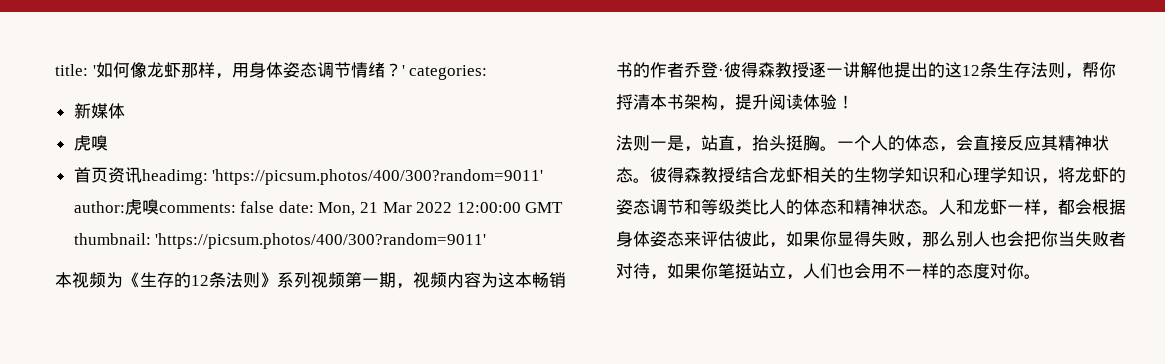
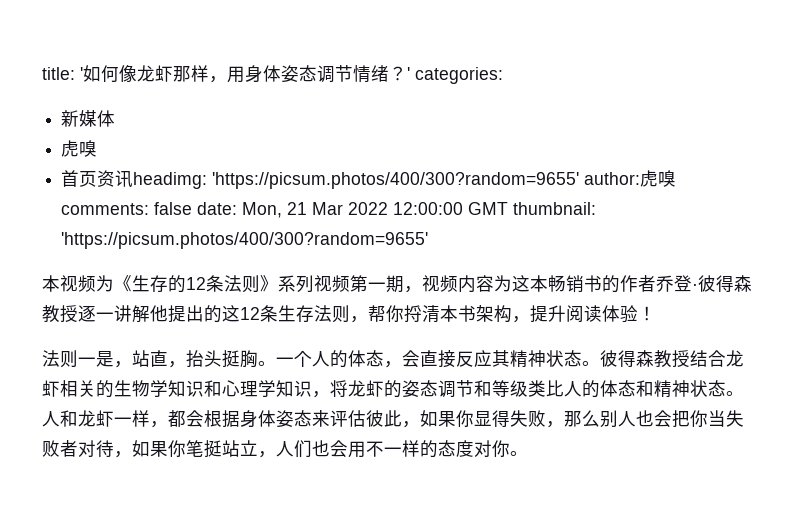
- 首页资讯headimg: 'https://picsum.photos/400/300?random=9011' author:虎嗅comments: false date: Mon, 21 Mar 2022 12:00:00 GMT thumbnail: 'https://picsum.photos/400/300?random=9011'
+ 首页资讯headimg: 'https://picsum.photos/400/300?random=9655' author:虎嗅comments: false date: Mon, 21 Mar 2022 12:00:00 GMT thumbnail: 'https://picsum.photos/400/300?random=9655'

